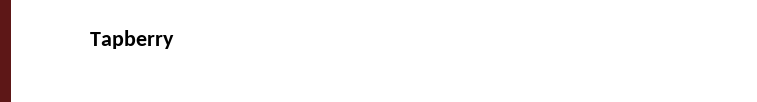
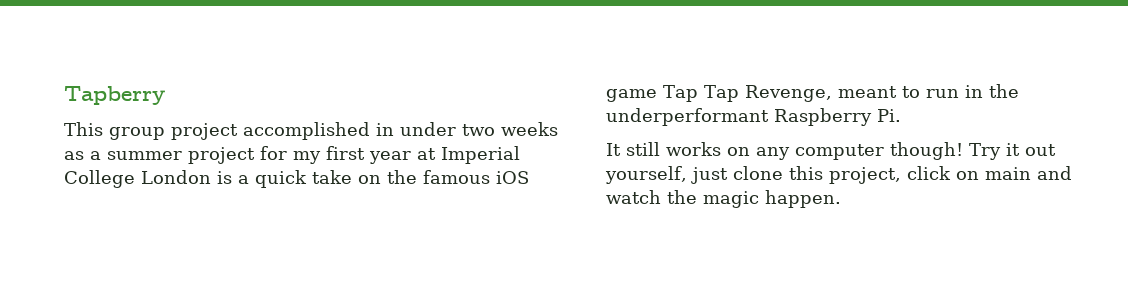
+ This group project accomplished in under two weeks as a summer project for my first year at Imperial College London is a quick take on the famous iOS game Tap Tap Revenge, meant to run in the underperformant Raspberry Pi.
+ It still works on any computer though! Try it out yourself, just clone this project, click on main and watch the magic happen.

